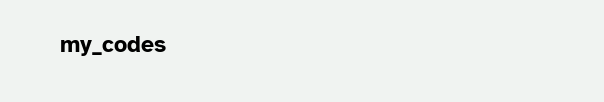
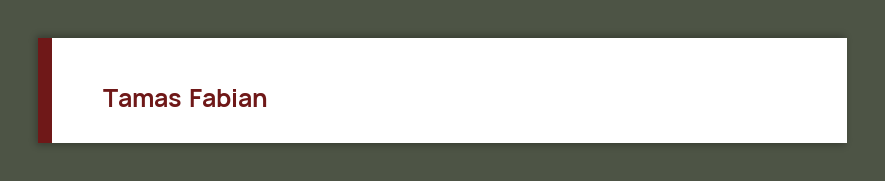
- my_codes
+ Tamas Fabian

